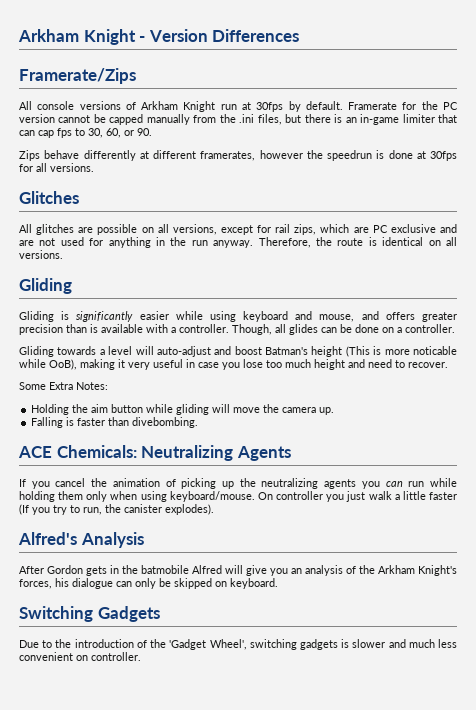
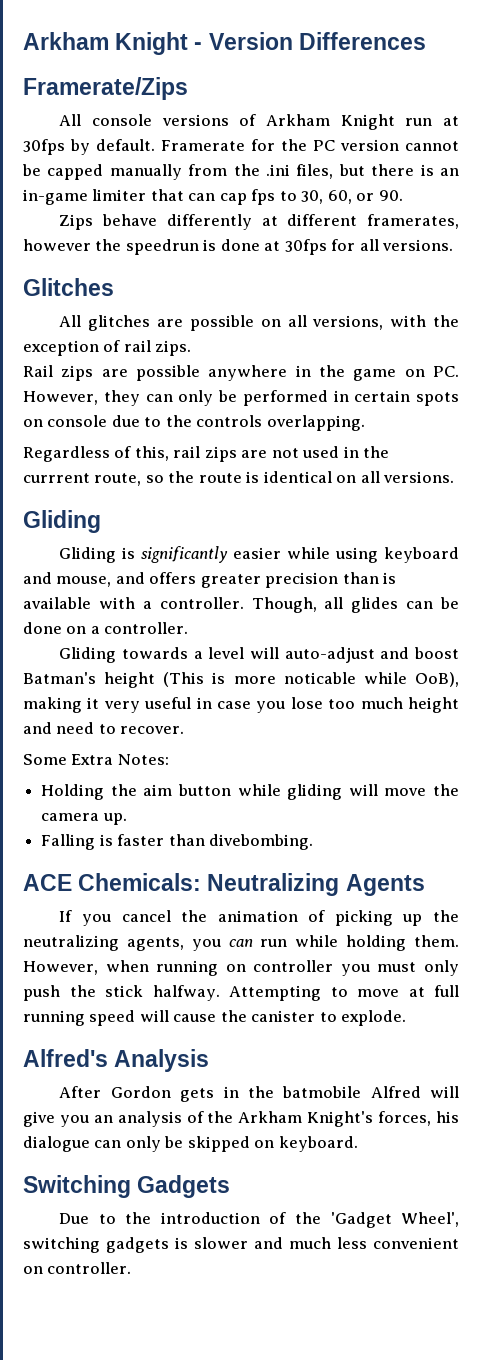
- All glitches are possible on all versions, except for rail zips, which are PC exclusive and are not used for anything in the run anyway. Therefore, the route is identical on all versions.
+ All glitches are possible on all versions, with the exception of rail zips.
+ Rail zips are possible anywhere in the game on PC. However, they can only be performed in certain spots on console due to the controls overlapping.
+ Regardless of this, rail zips are not used in the currrent route, so the route is identical on all versions.
- If you cancel the animation of picking up the neutralizing agents you can run while holding them only when using keyboard/mouse. On controller you just walk a little faster (If you try to run, the canister explodes).
+ If you cancel the animation of picking up the neutralizing agents, you can run while holding them. However, when running on controller you must only push the stick halfway. Attempting to move at full running speed will cause the canister to explode.

